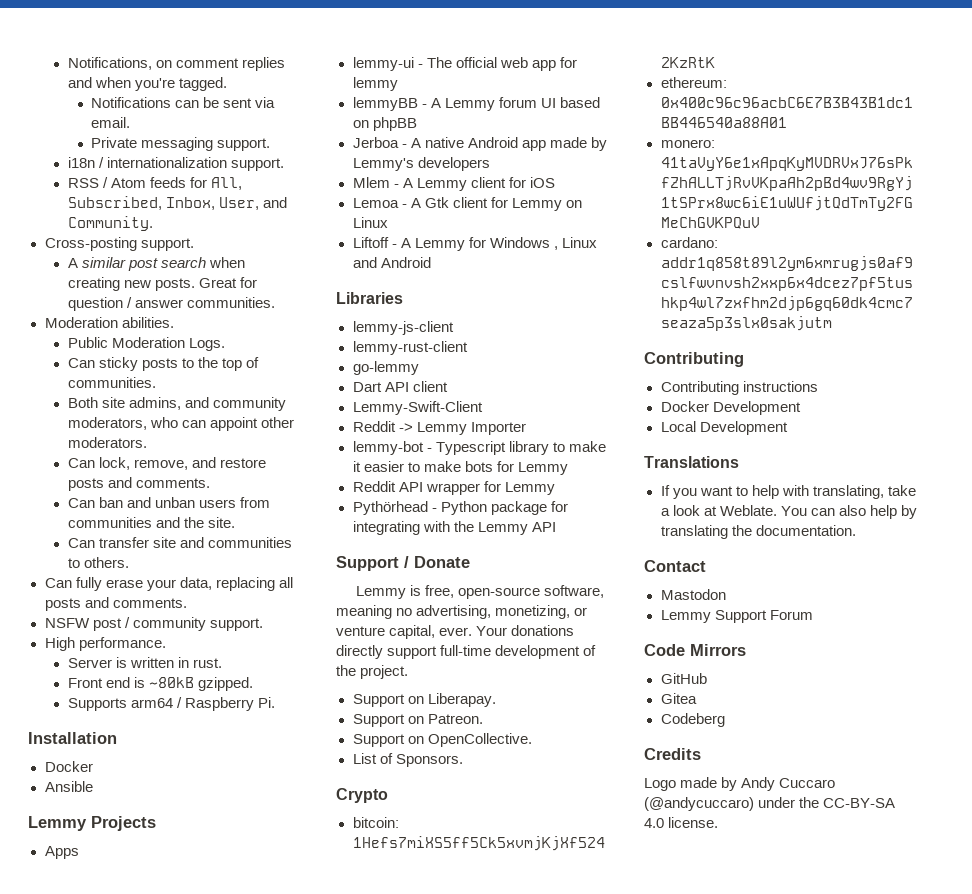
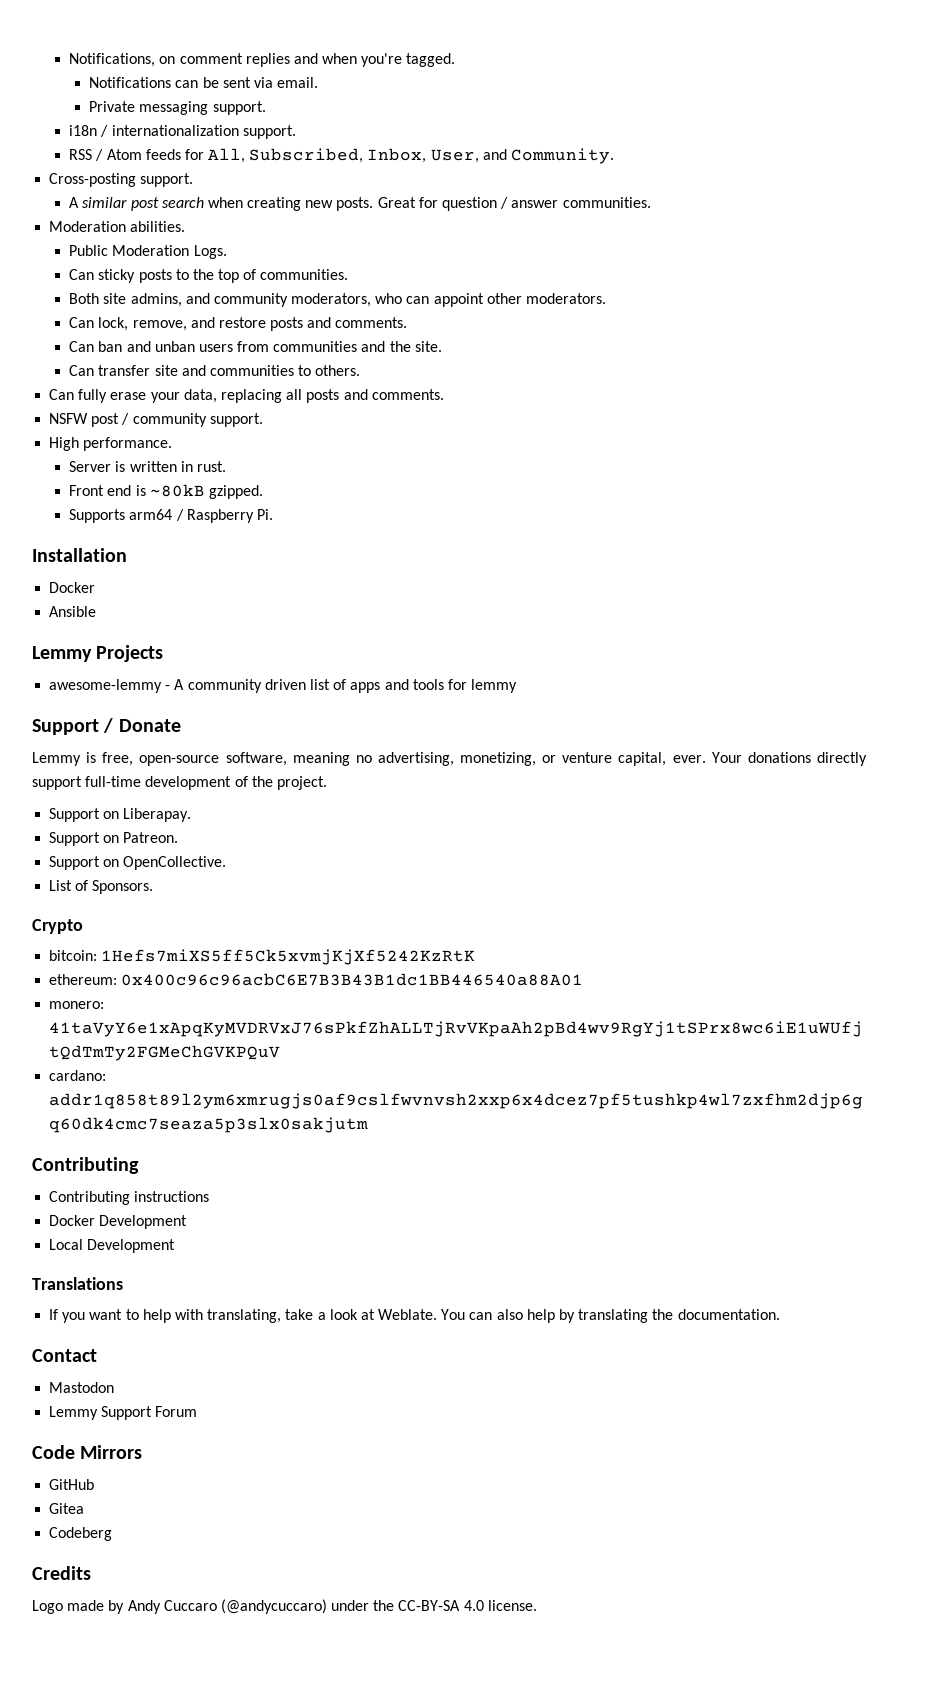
- Apps
- lemmy-ui - The official web app for lemmy
- lemmyBB - A Lemmy forum UI based on phpBB
- Jerboa - A native Android app made by Lemmy's developers
- Mlem - A Lemmy client for iOS
- Lemoa - A Gtk client for Lemmy on Linux
- Liftoff - A Lemmy for Windows , Linux and Android
- Libraries
- lemmy-js-client
- lemmy-rust-client
- go-lemmy
- Dart API client
- Lemmy-Swift-Client
- Reddit -> Lemmy Importer
- lemmy-bot - Typescript library to make it easier to make bots for Lemmy
- Reddit API wrapper for Lemmy
- Pythörhead - Python package for integrating with the Lemmy API
+ awesome-lemmy - A community driven list of apps and tools for lemmy

